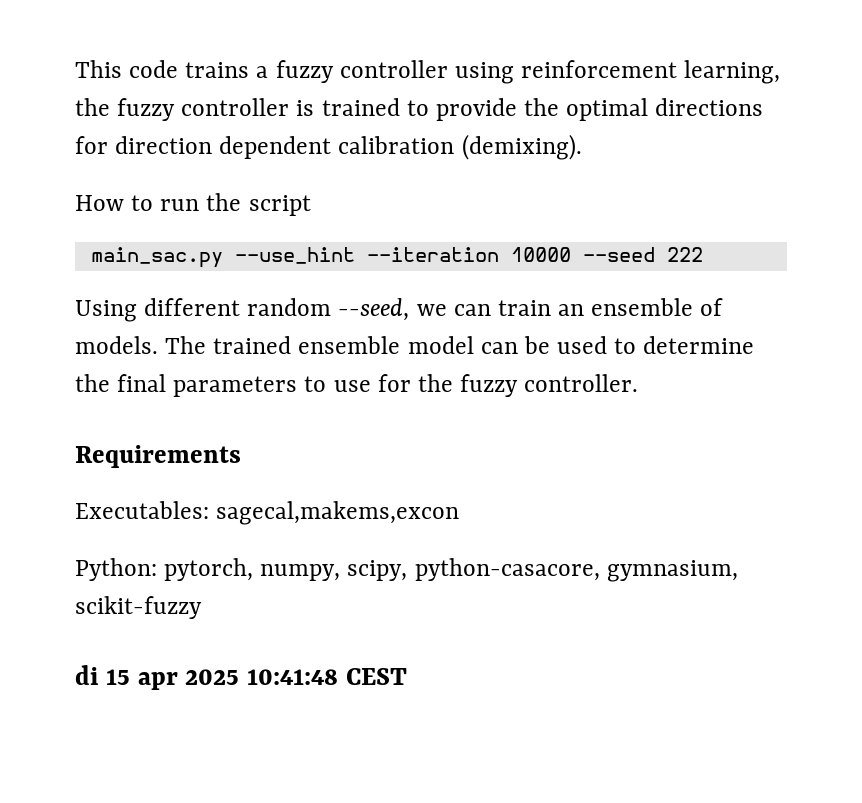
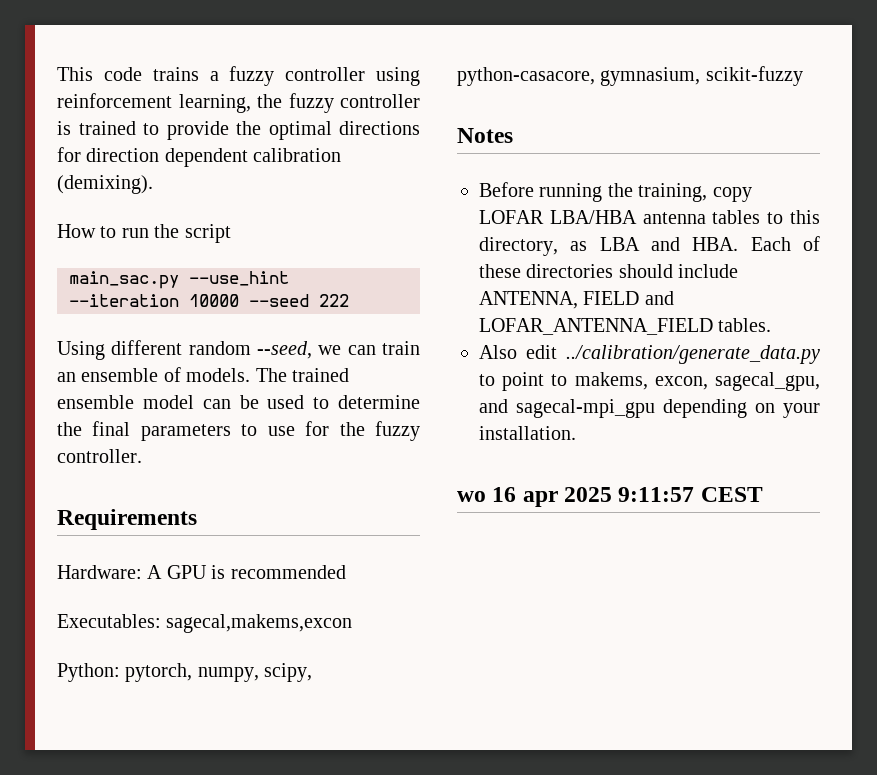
+ Hardware: A GPU is recommended
- di 15 apr 2025 10:41:48 CEST
+ Notes
+ Before running the training, copy LOFAR LBA/HBA antenna tables to this directory, as LBA and HBA. Each of these directories should include ANTENNA, FIELD and LOFAR_ANTENNA_FIELD tables.
+ Also edit ../calibration/generate_data.py to point to makems, excon, sagecal_gpu, and sagecal-mpi_gpu depending on your installation.
+ wo 16 apr 2025 9:11:57 CEST

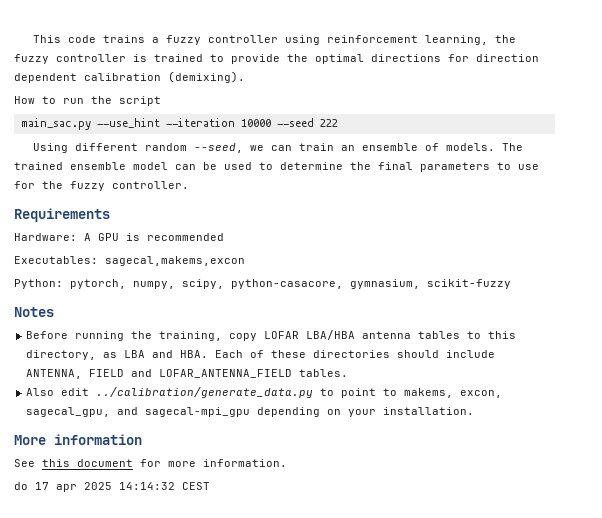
- wo 16 apr 2025 9:11:57 CEST
+ More information
+ See this document for more information.
+ do 17 apr 2025 14:14:32 CEST

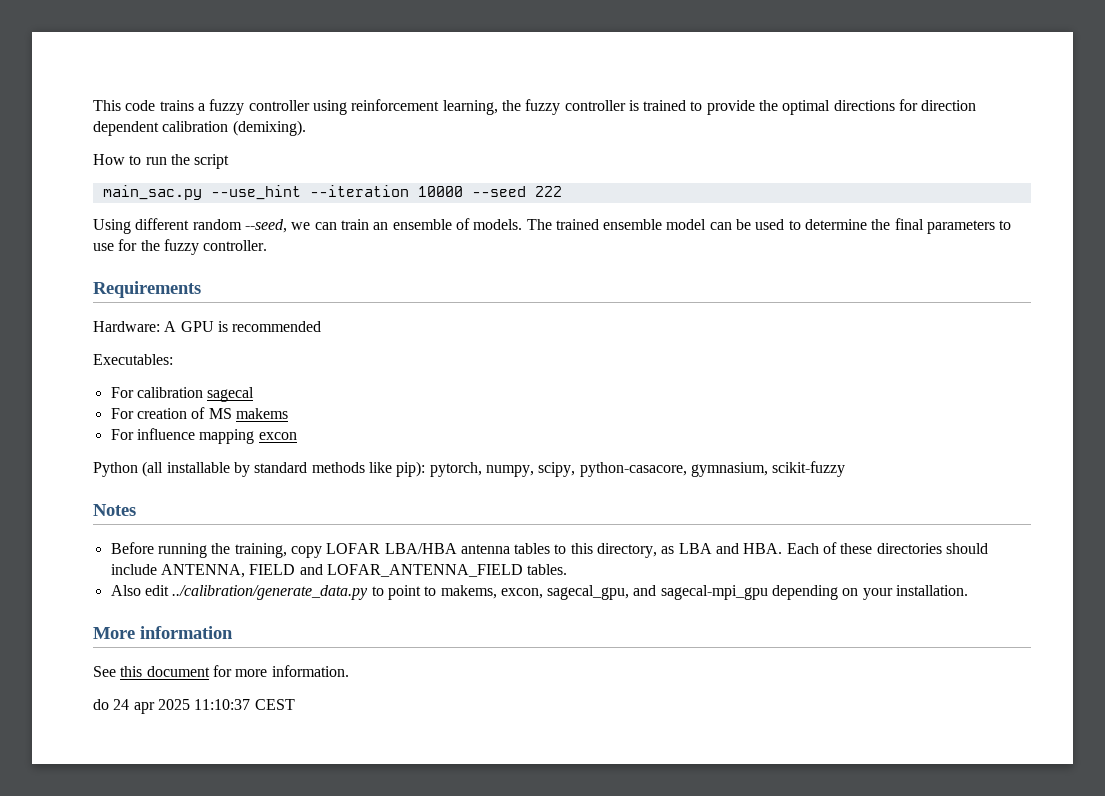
- Executables: sagecal,makems,excon
- Python: pytorch, numpy, scipy, python-casacore, gymnasium, scikit-fuzzy
+ Executables:
+ For calibration sagecal
+ For creation of MS makems
+ For influence mapping excon
+ Python (all installable by standard methods like pip): pytorch, numpy, scipy, python-casacore, gymnasium, scikit-fuzzy
- do 17 apr 2025 14:14:32 CEST
+ do 24 apr 2025 11:10:37 CEST

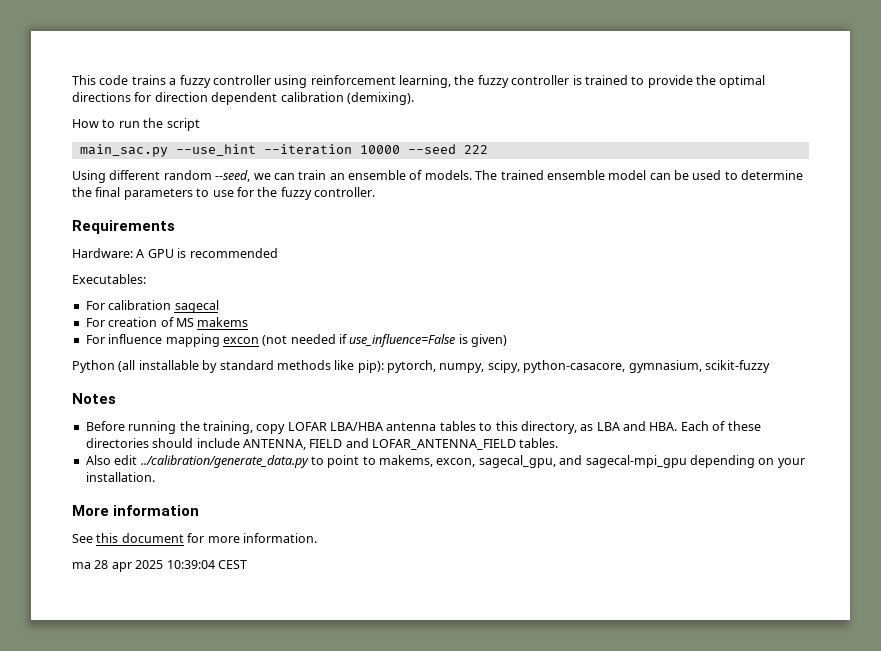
- For influence mapping excon
+ For influence mapping excon (not needed if use_influence=False is given)
- do 24 apr 2025 11:10:37 CEST
+ ma 28 apr 2025 10:39:04 CEST

